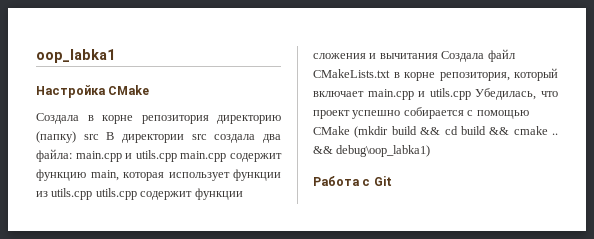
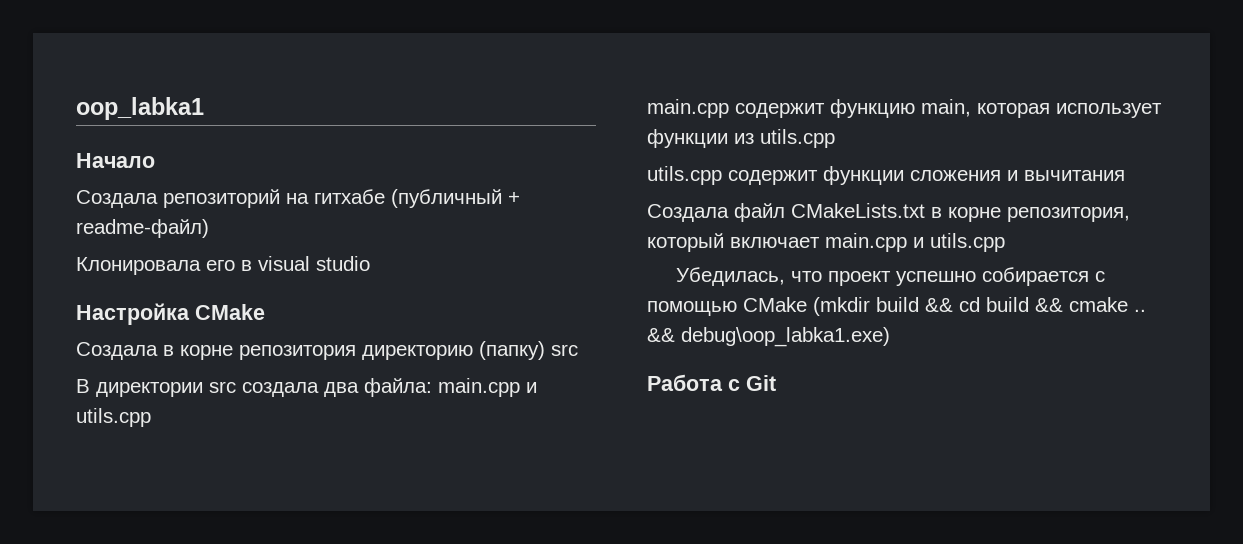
+ Начало
+ Создала репозиторий на гитхабе (публичный + readme-файл)
+ Клонировала его в visual studio
- Создала в корне репозитория директорию (папку) src В директории src создала два файла: main.cpp и utils.cpp main.cpp содержит функцию main, которая использует функции из utils.cpp utils.cpp содержит функции сложения и вычитания Создала файл CMakeLists.txt в корне репозитория, который включает main.cpp и utils.cpp Убедилась, что проект успешно собирается с помощью CMake (mkdir build && cd build && cmake ..
+ Создала в корне репозитория директорию (папку) src
+ В директории src создала два файла: main.cpp и utils.cpp
+ main.cpp содержит функцию main, которая использует функции из utils.cpp
+ utils.cpp содержит функции сложения и вычитания
+ Создала файл CMakeLists.txt в корне репозитория, который включает main.cpp и utils.cpp
+ Убедилась, что проект успешно собирается с помощью CMake (mkdir build && cd build && cmake ..
- && debug\oop_labka1)
+ && debug\oop_labka1.exe)

